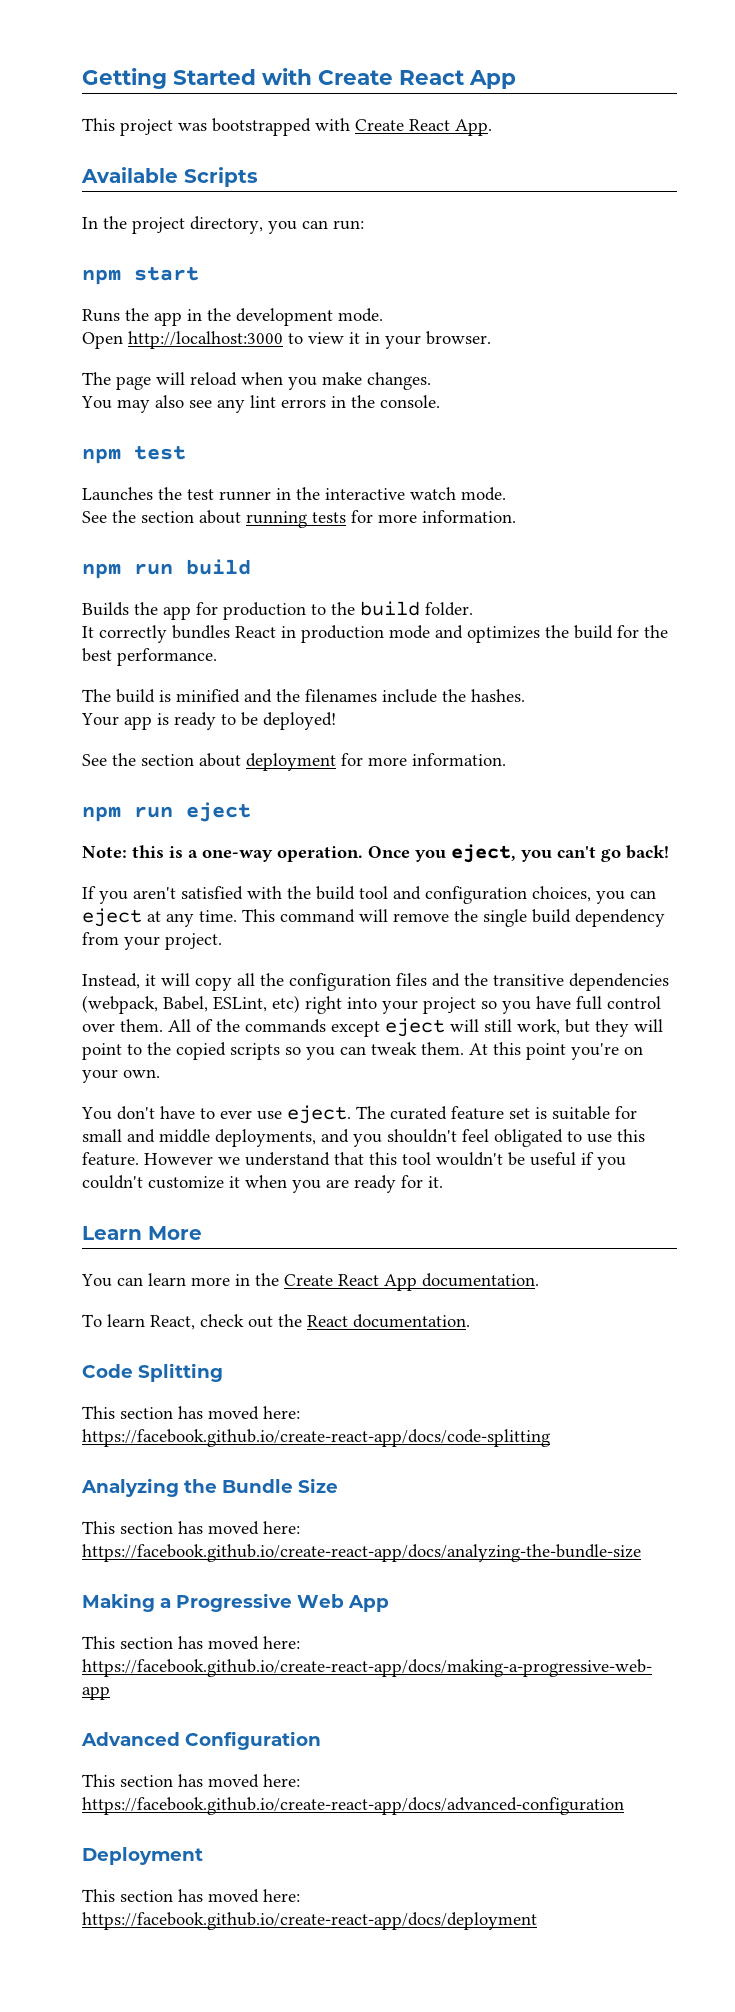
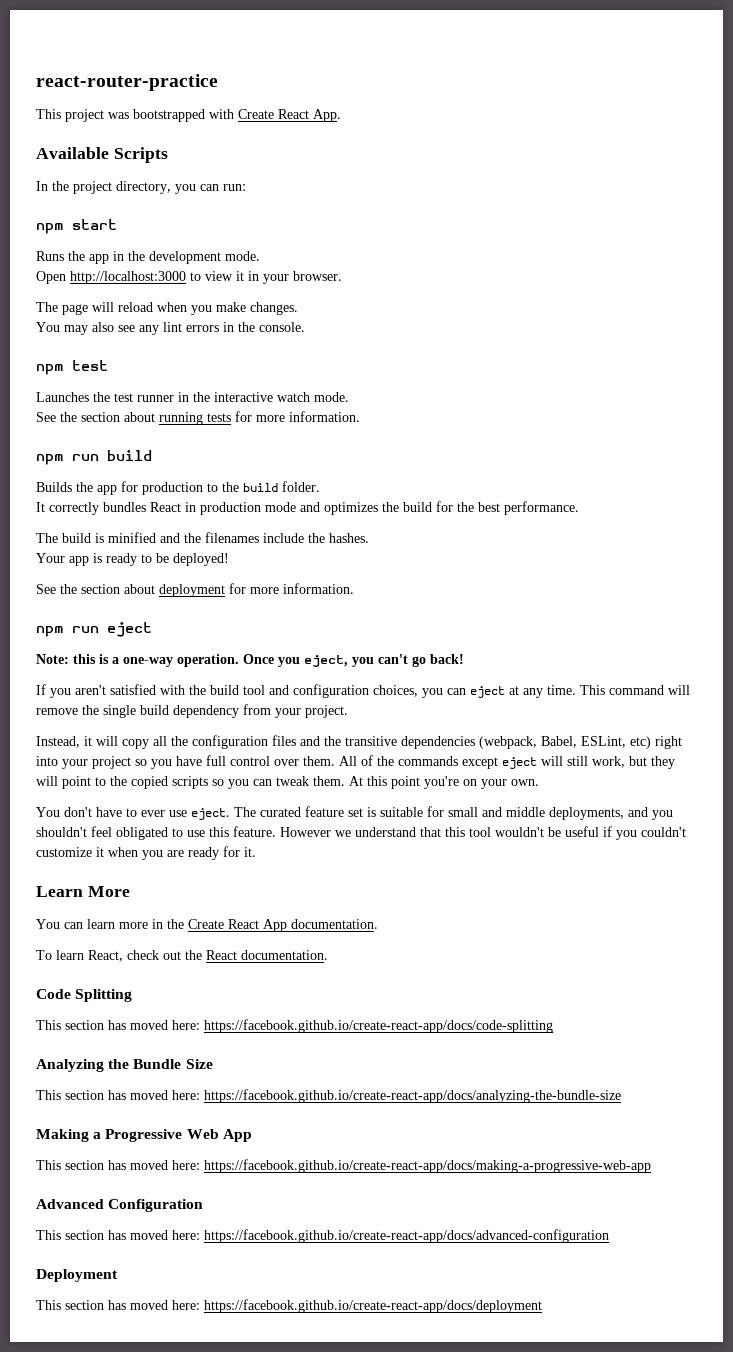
- Getting Started with Create React App
+ react-router-practice

